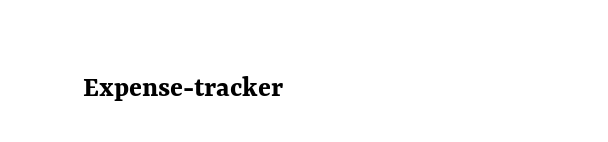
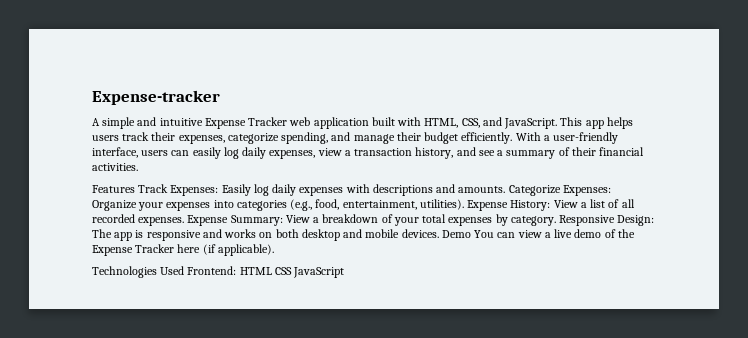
+ A simple and intuitive Expense Tracker web application built with HTML, CSS, and JavaScript. This app helps users track their expenses, categorize spending, and manage their budget efficiently. With a user-friendly interface, users can easily log daily expenses, view a transaction history, and see a summary of their financial activities.
+ Features Track Expenses: Easily log daily expenses with descriptions and amounts. Categorize Expenses: Organize your expenses into categories (e.g., food, entertainment, utilities). Expense History: View a list of all recorded expenses. Expense Summary: View a breakdown of your total expenses by category. Responsive Design: The app is responsive and works on both desktop and mobile devices. Demo You can view a live demo of the Expense Tracker here (if applicable).
+ Technologies Used Frontend: HTML CSS JavaScript

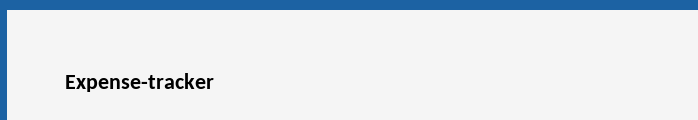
- A simple and intuitive Expense Tracker web application built with HTML, CSS, and JavaScript. This app helps users track their expenses, categorize spending, and manage their budget efficiently. With a user-friendly interface, users can easily log daily expenses, view a transaction history, and see a summary of their financial activities.
- Features Track Expenses: Easily log daily expenses with descriptions and amounts. Categorize Expenses: Organize your expenses into categories (e.g., food, entertainment, utilities). Expense History: View a list of all recorded expenses. Expense Summary: View a breakdown of your total expenses by category. Responsive Design: The app is responsive and works on both desktop and mobile devices. Demo You can view a live demo of the Expense Tracker here (if applicable).
- Technologies Used Frontend: HTML CSS JavaScript

